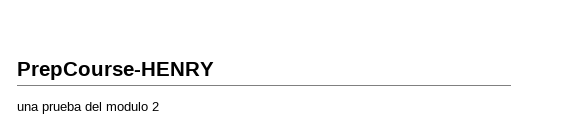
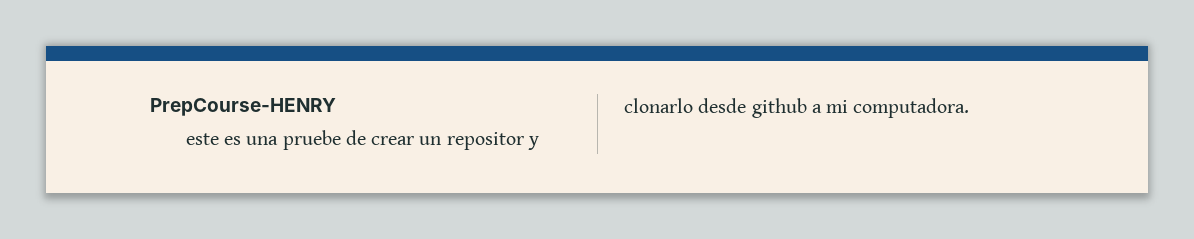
- una prueba del modulo 2
+ este es una pruebe de crear un repositor y clonarlo desde github a mi computadora.

